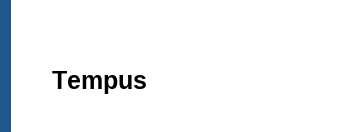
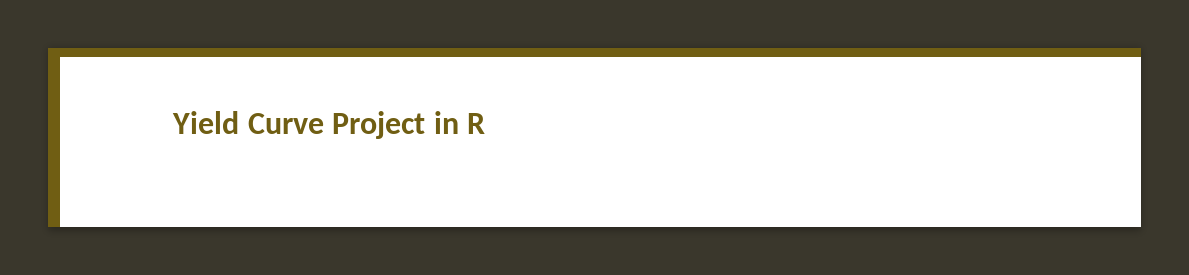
- Tempus
+ Yield Curve Project in R

